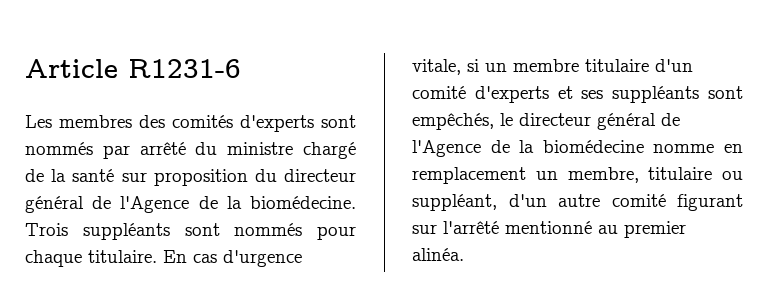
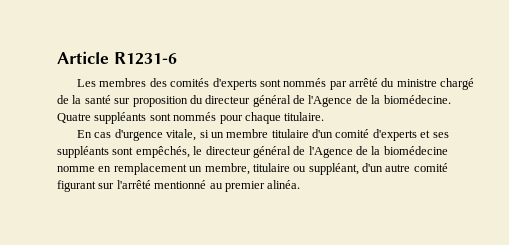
- Trois suppléants sont nommés pour chaque titulaire. En cas d'urgence vitale, si un membre titulaire d'un comité d'experts et ses suppléants sont empêchés, le directeur général de l'Agence de la biomédecine nomme en remplacement un membre, titulaire ou suppléant, d'un autre comité figurant sur l'arrêté mentionné au premier alinéa.
+ Quatre suppléants sont nommés pour chaque titulaire.
+ En cas d'urgence vitale, si un membre titulaire d'un comité d'experts et ses suppléants sont empêchés, le directeur général de l'Agence de la biomédecine nomme en remplacement un membre, titulaire ou suppléant, d'un autre comité figurant sur l'arrêté mentionné au premier alinéa.

